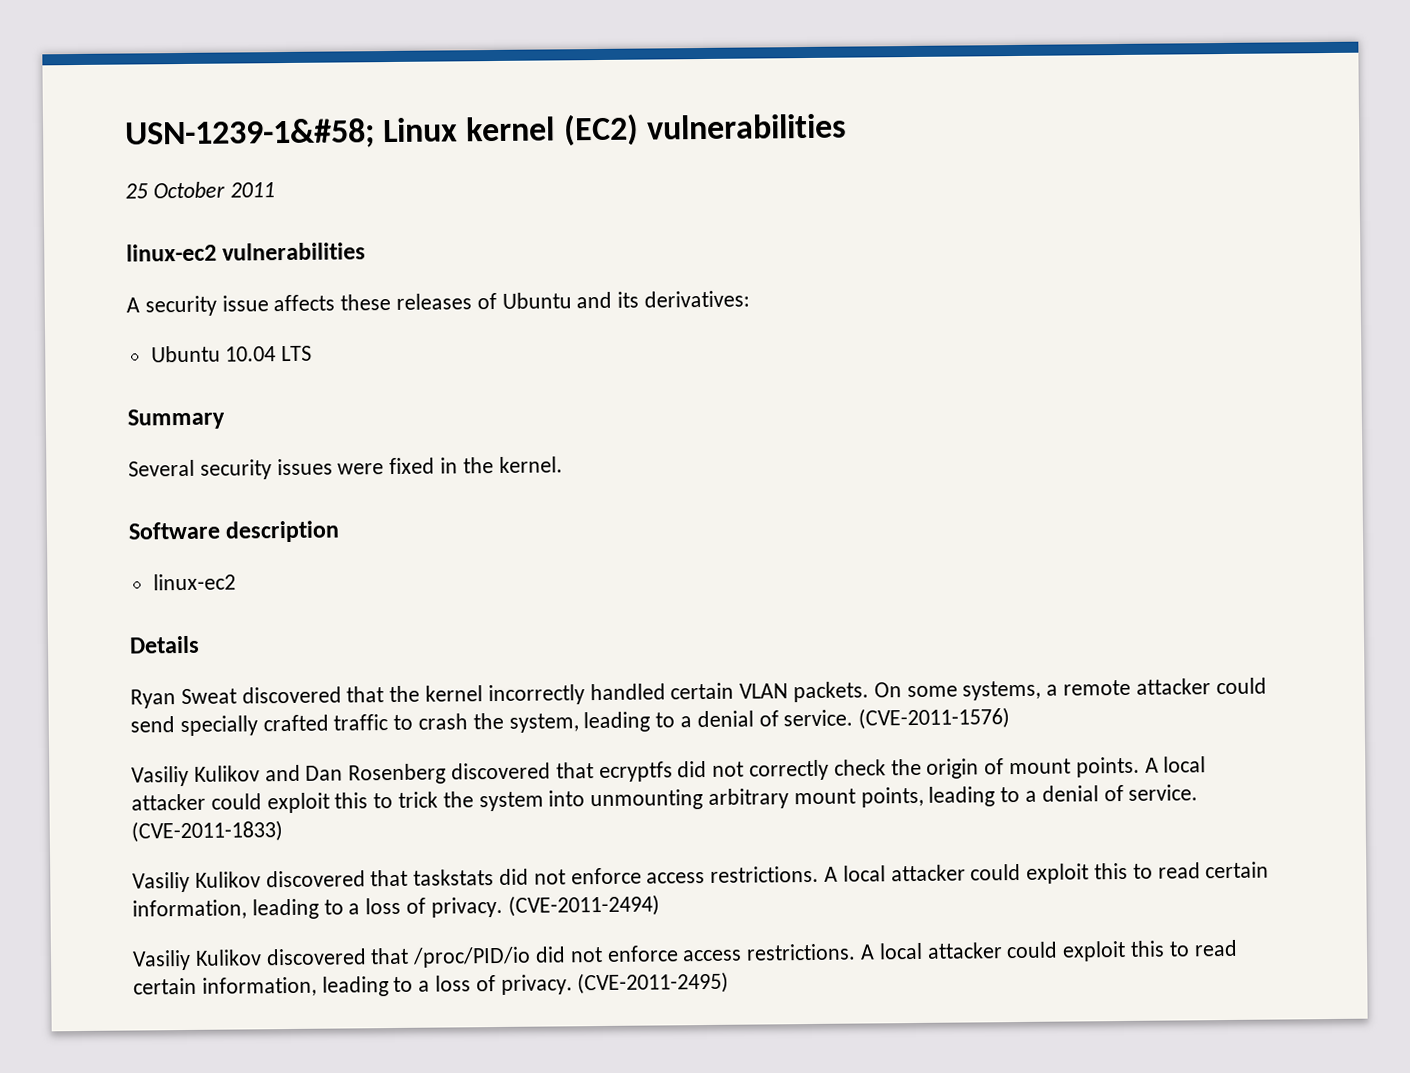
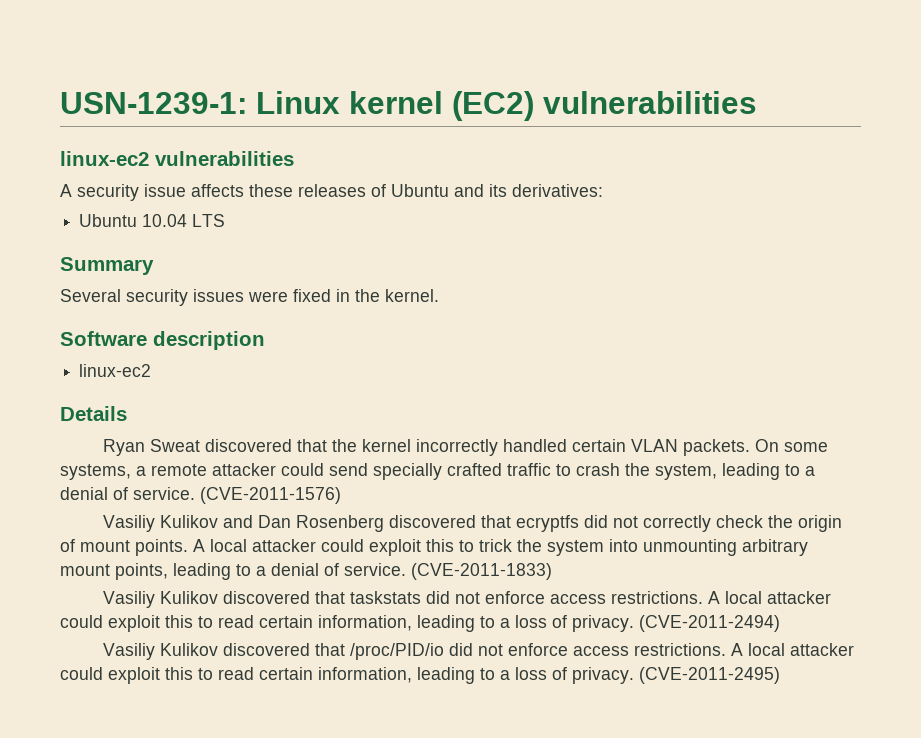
- USN-1239-1&#58; Linux kernel (EC2) vulnerabilities
+ USN-1239-1: Linux kernel (EC2) vulnerabilities
- 25 October 2011

